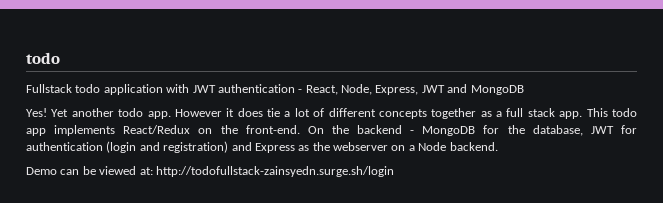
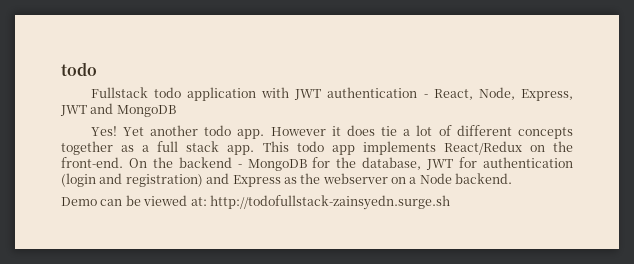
- Demo can be viewed at: http://todofullstack-zainsyedn.surge.sh/login
+ Demo can be viewed at: http://todofullstack-zainsyedn.surge.sh

